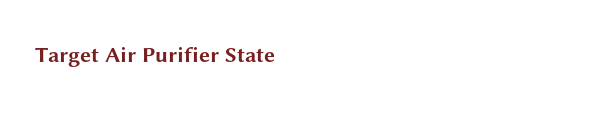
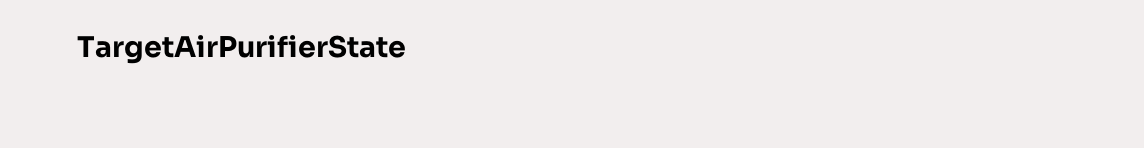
- Target Air Purifier State
+ TargetAirPurifierState

